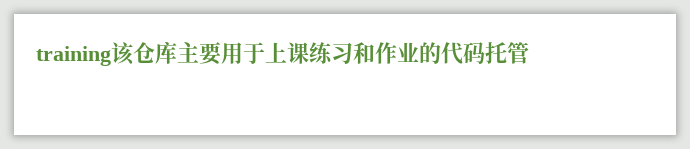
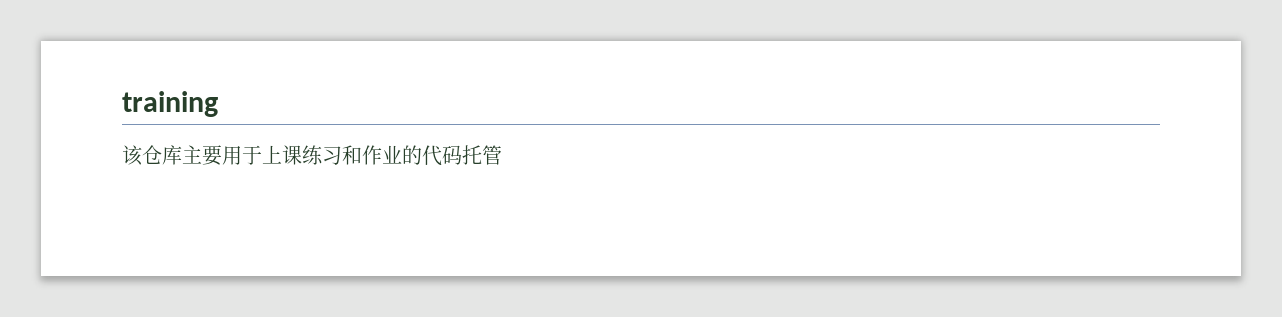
- training该仓库主要用于上课练习和作业的代码托管
+ training
+ 该仓库主要用于上课练习和作业的代码托管

